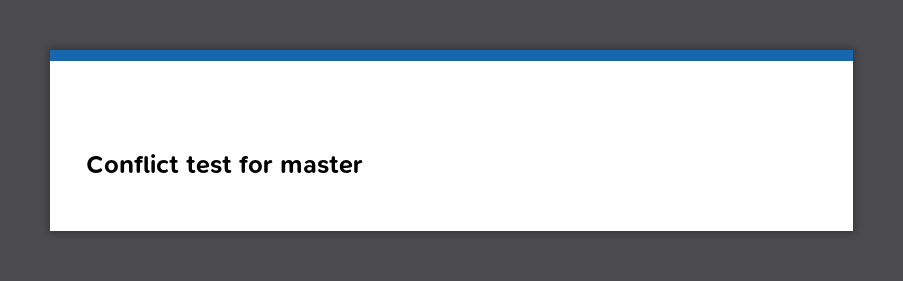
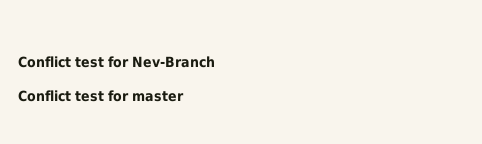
+ Conflict test for Nev-Branch

